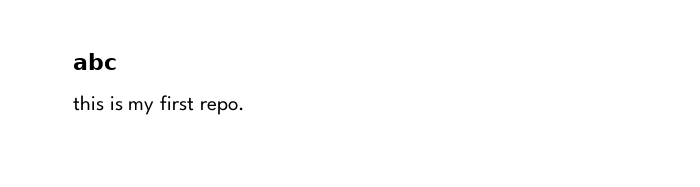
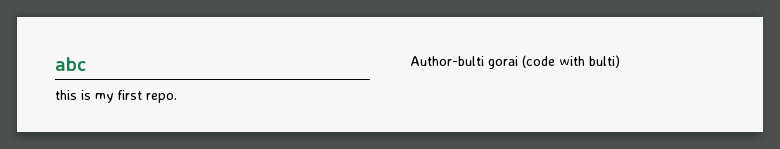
+ Author-bulti gorai (code with bulti)

